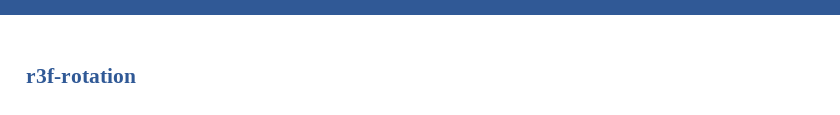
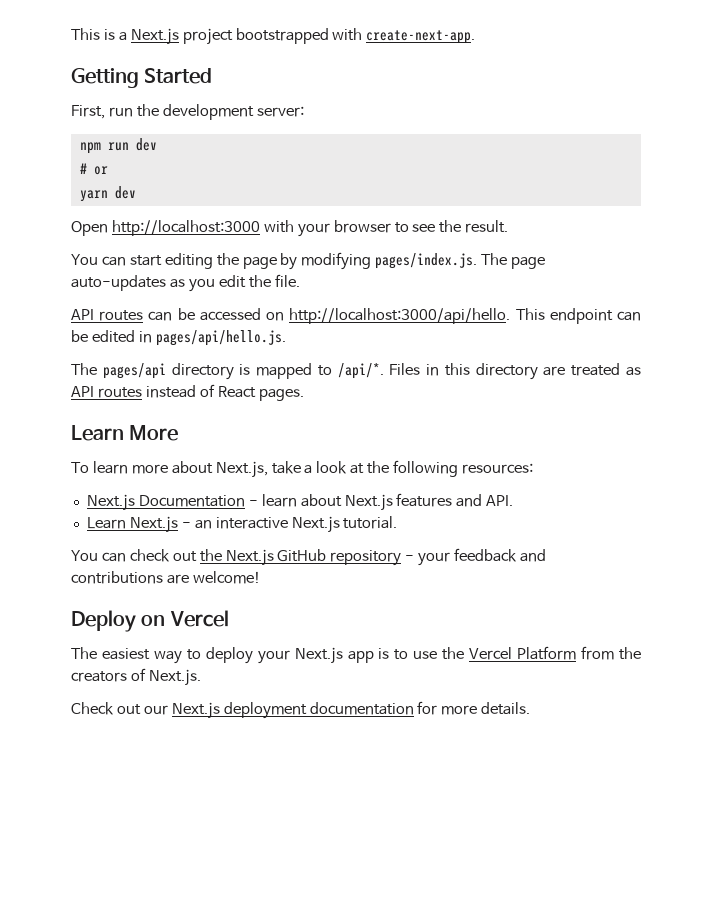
- r3f-rotation
+ This is a Next.js project bootstrapped with create-next-app.
+ Getting Started
+ First, run the development server:
+ npm run dev
+ # or
+ yarn dev
+ Open http://localhost:3000 with your browser to see the result.
+ You can start editing the page by modifying pages/index.js. The page auto-updates as you edit the file.
+ API routes can be accessed on http://localhost:3000/api/hello. This endpoint can be edited in pages/api/hello.js.
+ The pages/api directory is mapped to /api/*. Files in this directory are treated as API routes instead of React pages.
+ Learn More
+ To learn more about Next.js, take a look at the following resources:
+ Next.js Documentation - learn about Next.js features and API.
+ Learn Next.js - an interactive Next.js tutorial.
+ You can check out the Next.js GitHub repository - your feedback and contributions are welcome!
+ Deploy on Vercel
+ The easiest way to deploy your Next.js app is to use the Vercel Platform from the creators of Next.js.
+ Check out our Next.js deployment documentation for more details.

